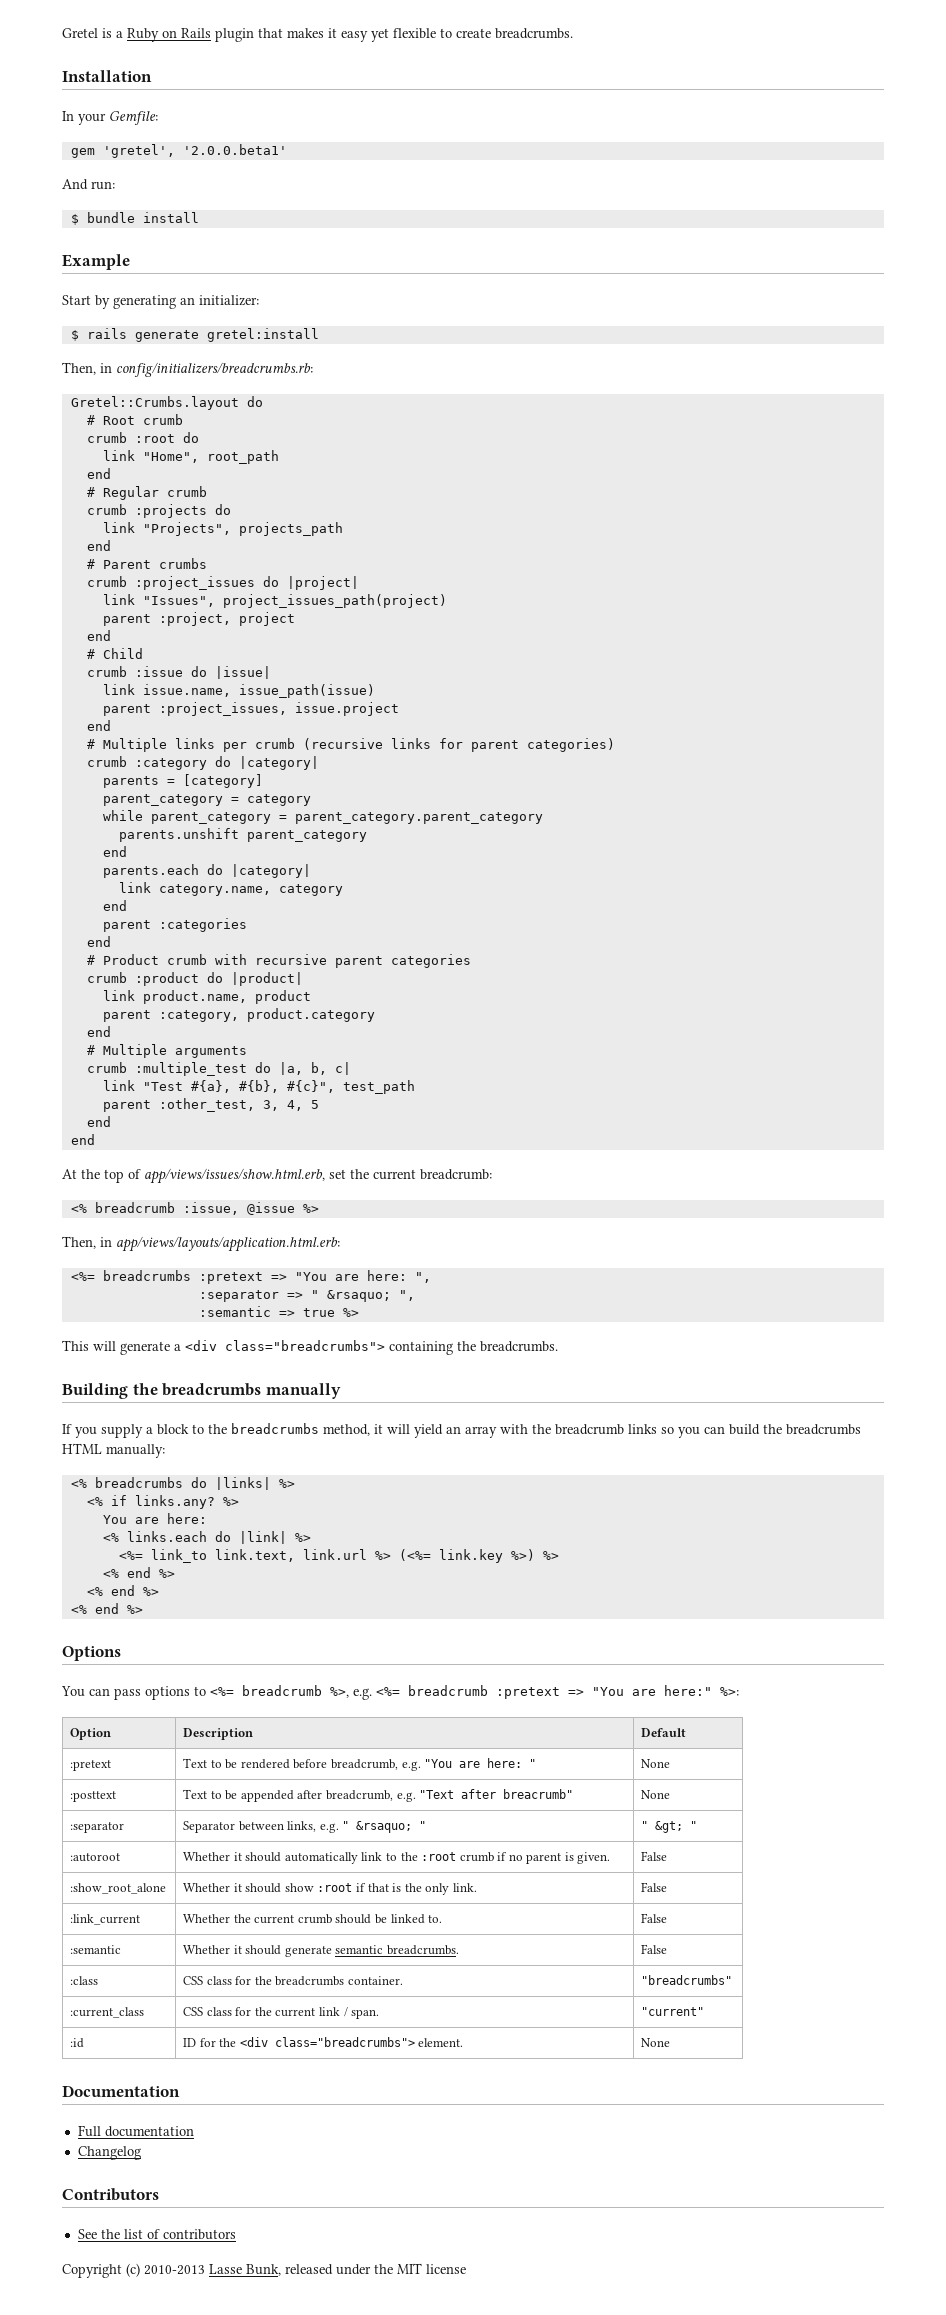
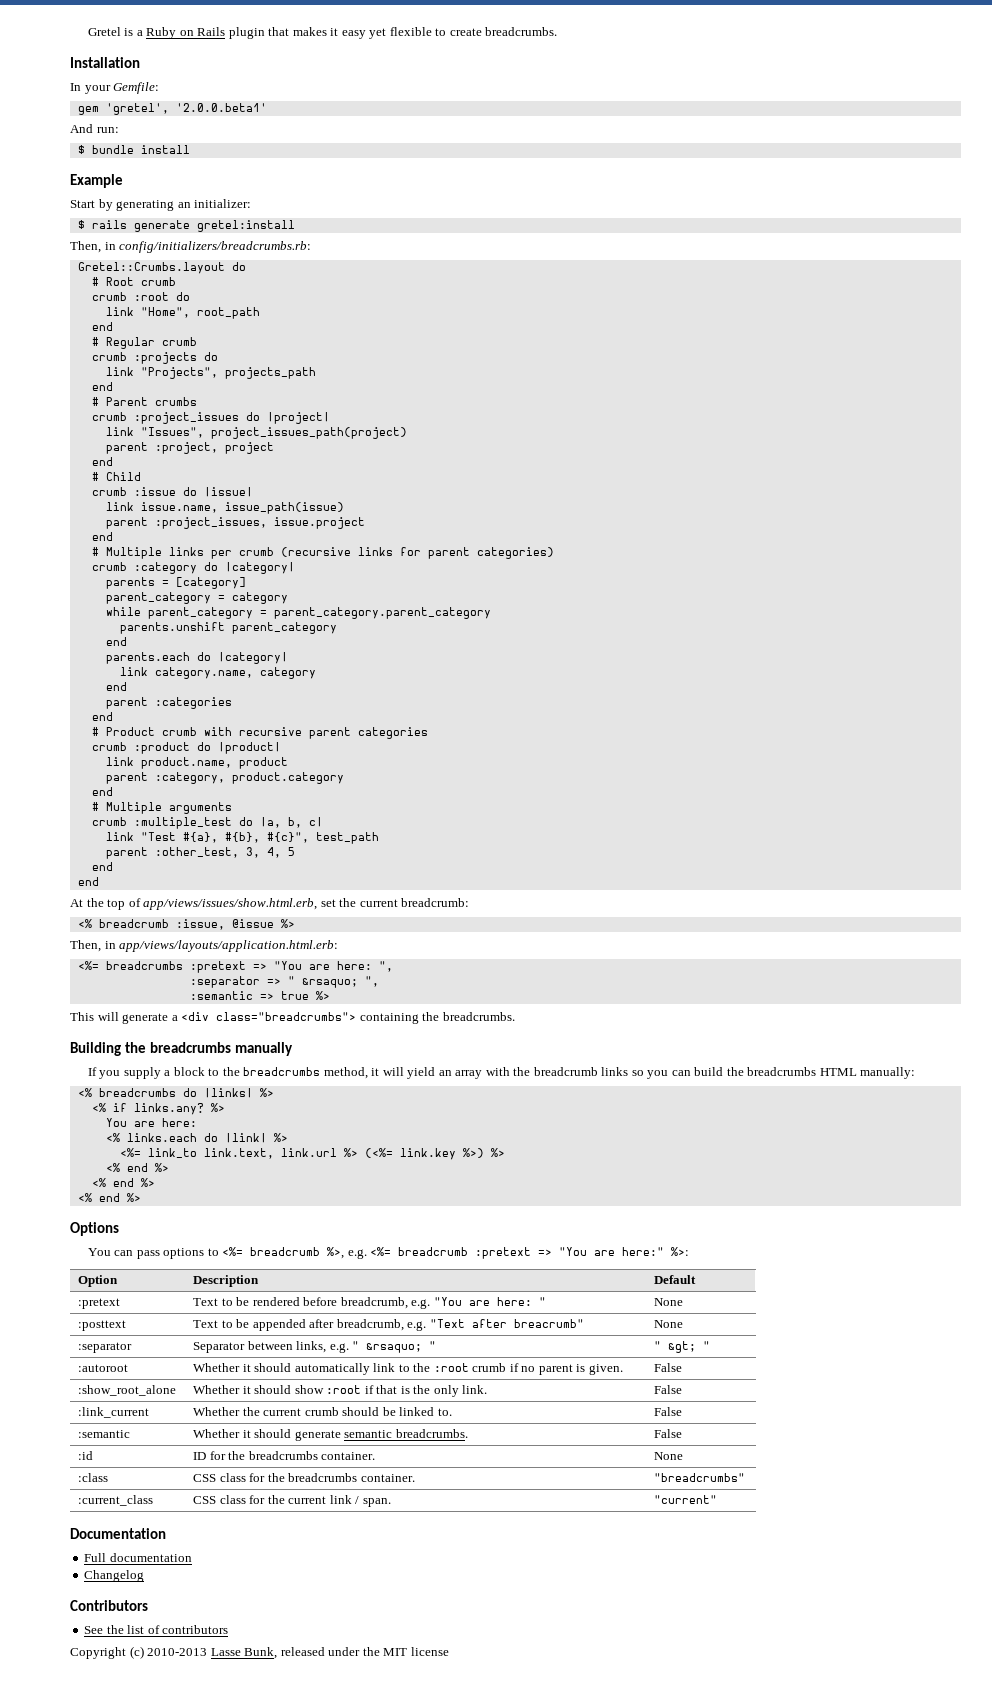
+ :id | ID for the breadcrumbs container. | None
- :id | ID for the <div class="breadcrumbs"> element. | None

